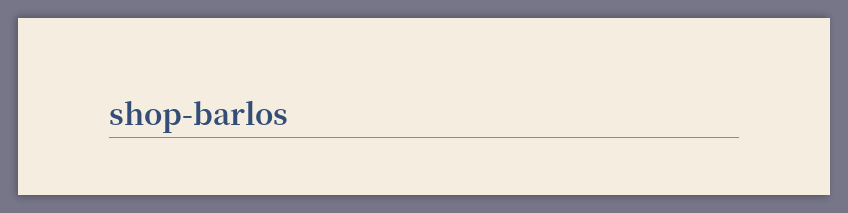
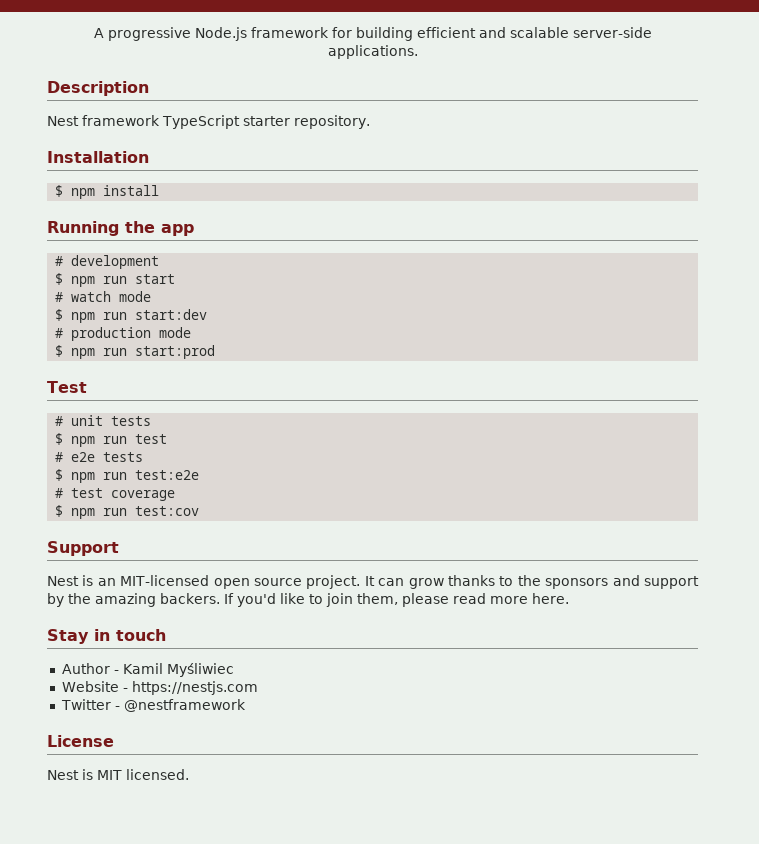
- shop-barlos
+ A progressive Node.js framework for building efficient and scalable server-side applications.
+ Description
+ Nest framework TypeScript starter repository.
+ Installation
+ $ npm install
+ Running the app
+ # development
+ $ npm run start
+ # watch mode
+ $ npm run start:dev
+ # production mode
+ $ npm run start:prod
+ Test
+ # unit tests
+ $ npm run test
+ # e2e tests
+ $ npm run test:e2e
+ # test coverage
+ $ npm run test:cov
+ Support
+ Nest is an MIT-licensed open source project. It can grow thanks to the sponsors and support by the amazing backers. If you'd like to join them, please read more here.
+ Stay in touch
+ Author - Kamil Myśliwiec
+ Website - https://nestjs.com
+ Twitter - @nestframework
+ License
+ Nest is MIT licensed.

